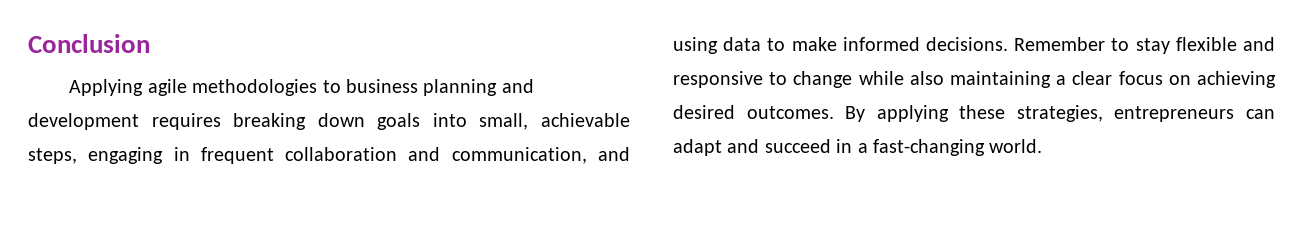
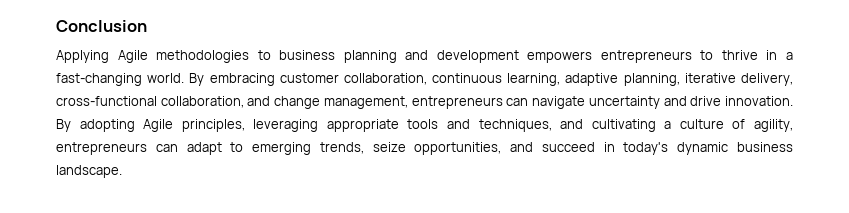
- Applying agile methodologies to business planning and development requires breaking down goals into small, achievable steps, engaging in frequent collaboration and communication, and using data to make informed decisions. Remember to stay flexible and responsive to change while also maintaining a clear focus on achieving desired outcomes. By applying these strategies, entrepreneurs can adapt and succeed in a fast-changing world.
+ Applying Agile methodologies to business planning and development empowers entrepreneurs to thrive in a fast-changing world. By embracing customer collaboration, continuous learning, adaptive planning, iterative delivery, cross-functional collaboration, and change management, entrepreneurs can navigate uncertainty and drive innovation. By adopting Agile principles, leveraging appropriate tools and techniques, and cultivating a culture of agility, entrepreneurs can adapt to emerging trends, seize opportunities, and succeed in today's dynamic business landscape.

